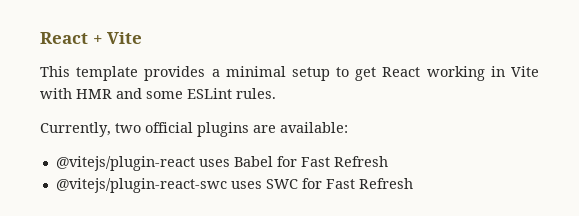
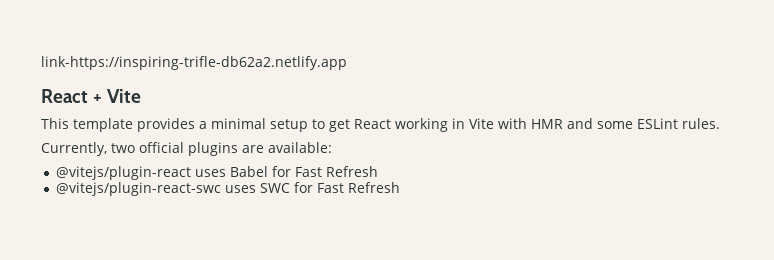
+ link-https://inspiring-trifle-db62a2.netlify.app

